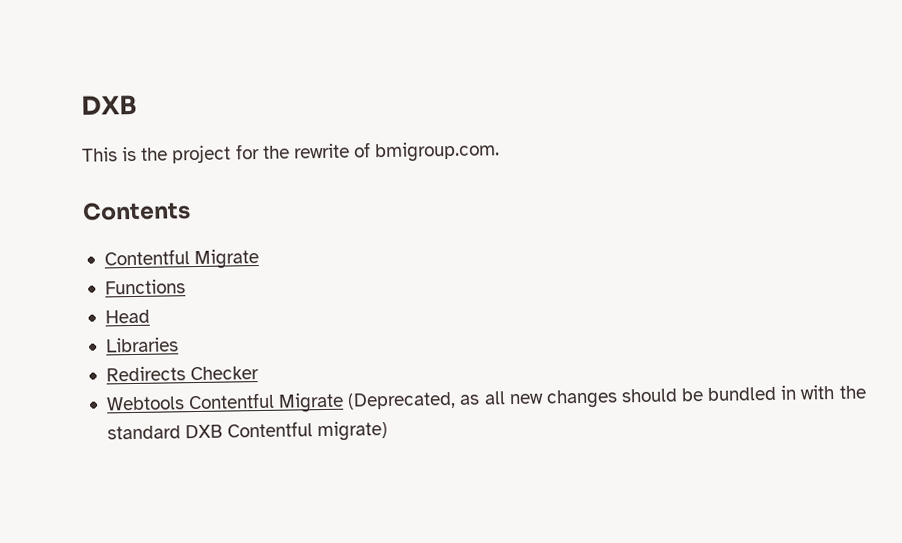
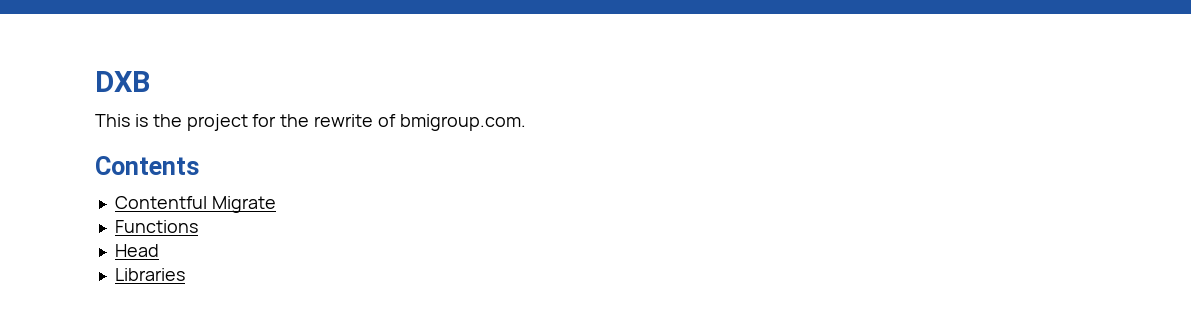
- Redirects Checker
- Webtools Contentful Migrate (Deprecated, as all new changes should be bundled in with the standard DXB Contentful migrate)

